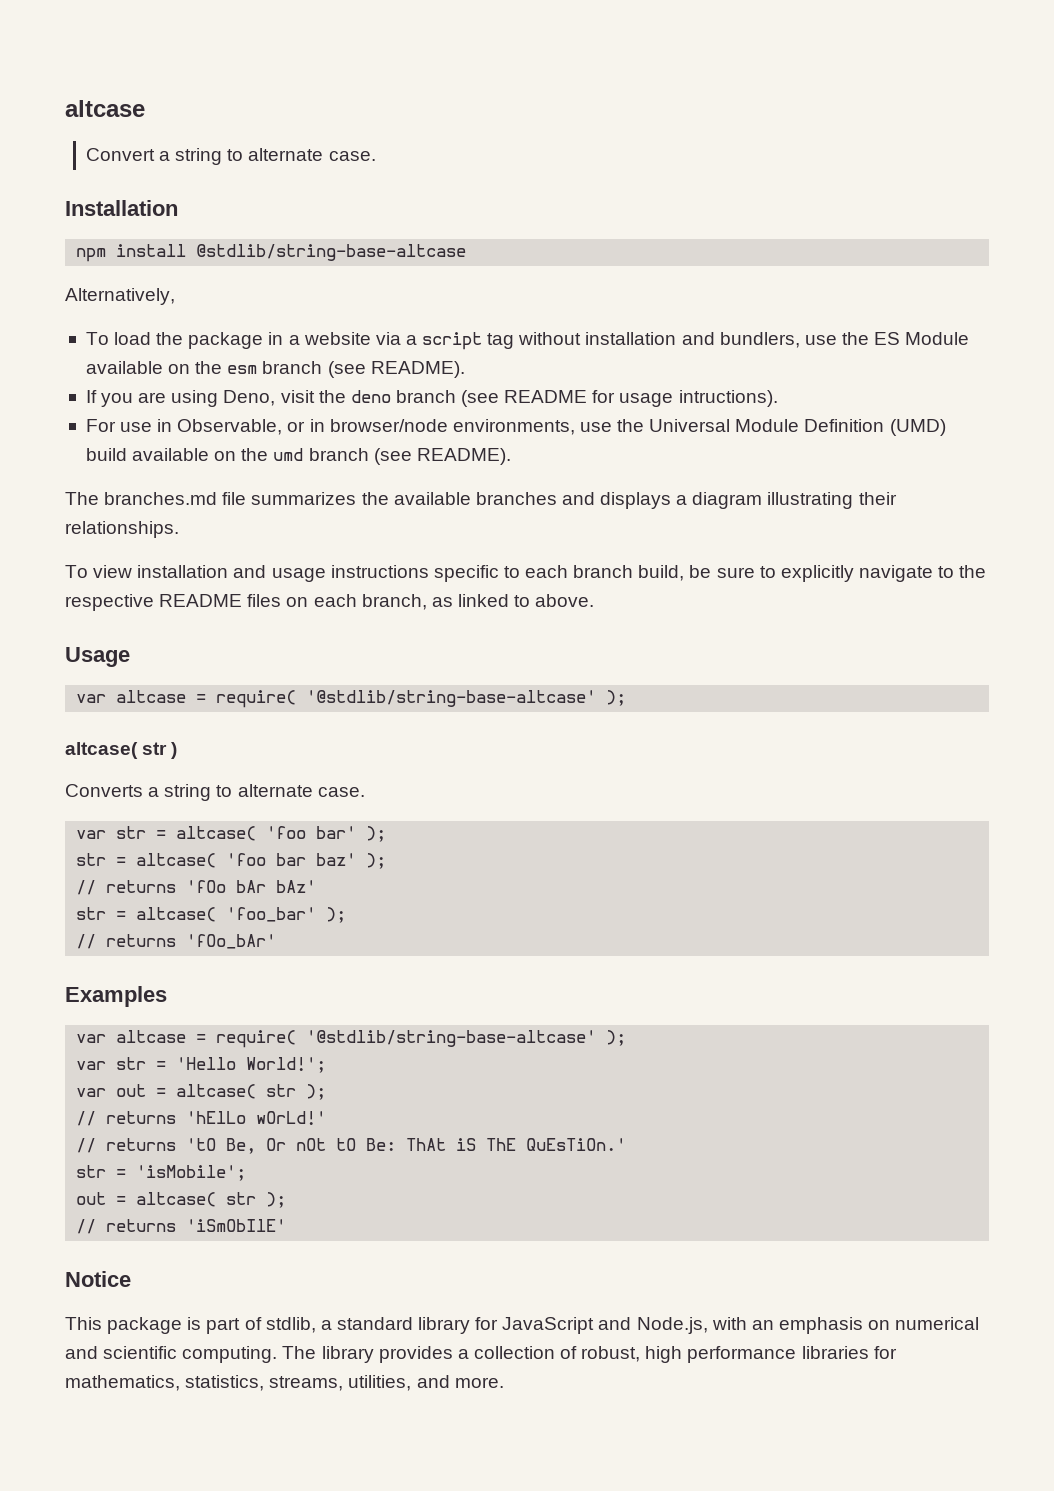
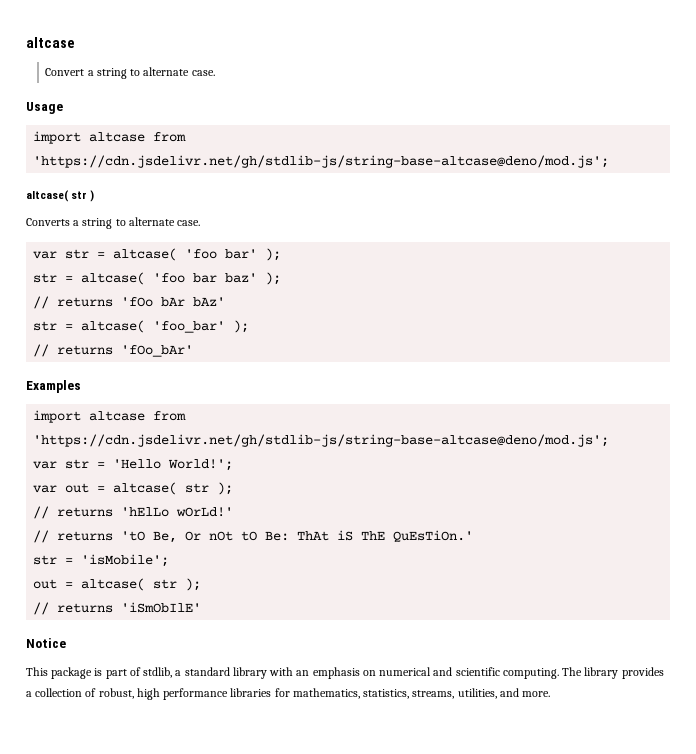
- Installation
- npm install @stdlib/string-base-altcase
- Alternatively,
- To load the package in a website via a script tag without installation and bundlers, use the ES Module available on the esm branch (see README).
- If you are using Deno, visit the deno branch (see README for usage intructions).
- For use in Observable, or in browser/node environments, use the Universal Module Definition (UMD) build available on the umd branch (see README).
- The branches.md file summarizes the available branches and displays a diagram illustrating their relationships.
- To view installation and usage instructions specific to each branch build, be sure to explicitly navigate to the respective README files on each branch, as linked to above.
  Usage
- var altcase = require( '@stdlib/string-base-altcase' );
+ import altcase from 'https://cdn.jsdelivr.net/gh/stdlib-js/string-base-altcase@deno/mod.js';
  Examples
- var altcase = require( '@stdlib/string-base-altcase' );
+ import altcase from 'https://cdn.jsdelivr.net/gh/stdlib-js/string-base-altcase@deno/mod.js';
- This package is part of stdlib, a standard library for JavaScript and Node.js, with an emphasis on numerical and scientific computing.
+ This package is part of stdlib, a standard library with an emphasis on numerical and scientific computing.

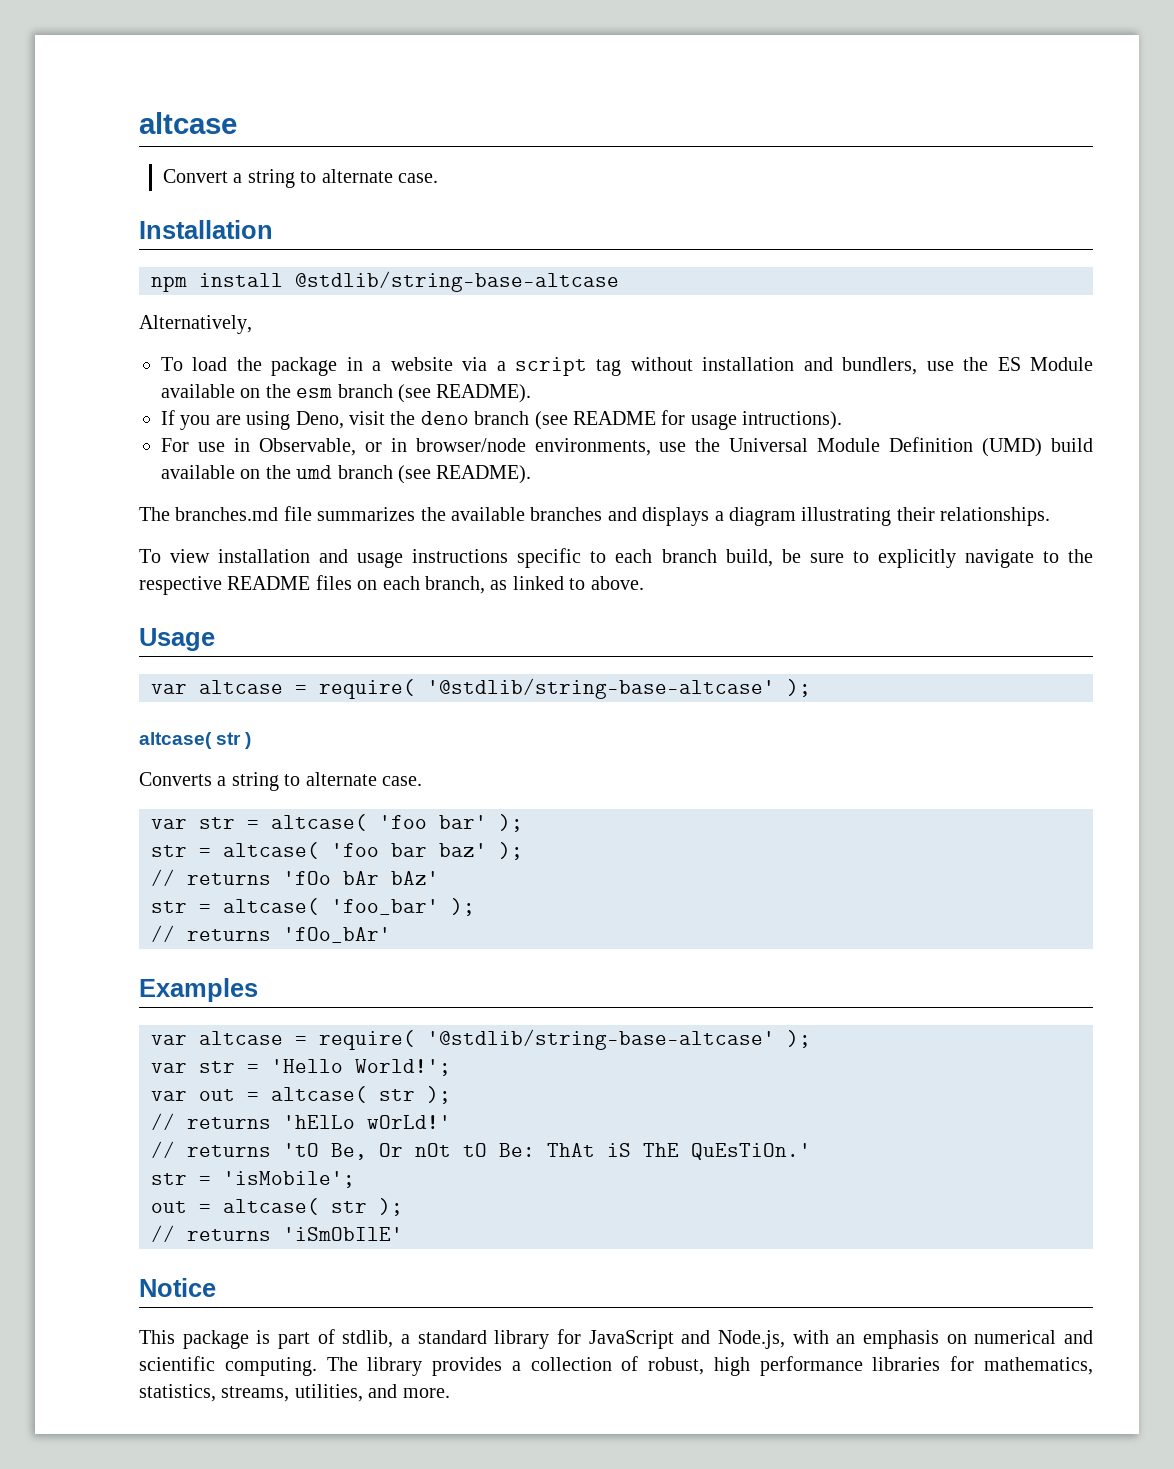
+ Installation
+ npm install @stdlib/string-base-altcase
+ Alternatively,
+ To load the package in a website via a script tag without installation and bundlers, use the ES Module available on the esm branch (see README).
+ If you are using Deno, visit the deno branch (see README for usage intructions).
+ For use in Observable, or in browser/node environments, use the Universal Module Definition (UMD) build available on the umd branch (see README).
+ The branches.md file summarizes the available branches and displays a diagram illustrating their relationships.
+ To view installation and usage instructions specific to each branch build, be sure to explicitly navigate to the respective README files on each branch, as linked to above.
  Usage
- import altcase from 'https://cdn.jsdelivr.net/gh/stdlib-js/string-base-altcase@deno/mod.js';
+ var altcase = require( '@stdlib/string-base-altcase' );
  Examples
- import altcase from 'https://cdn.jsdelivr.net/gh/stdlib-js/string-base-altcase@deno/mod.js';
+ var altcase = require( '@stdlib/string-base-altcase' );
- This package is part of stdlib, a standard library with an emphasis on numerical and scientific computing.
+ This package is part of stdlib, a standard library for JavaScript and Node.js, with an emphasis on numerical and scientific computing.

